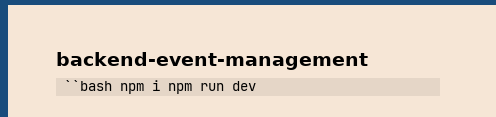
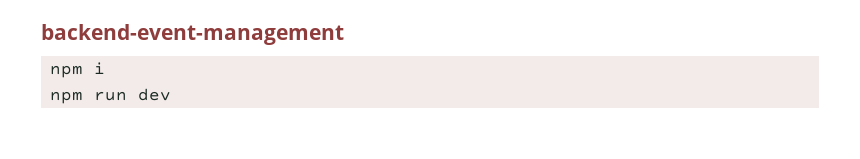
- ``bash npm i npm run dev
+ npm i
+ npm run dev

